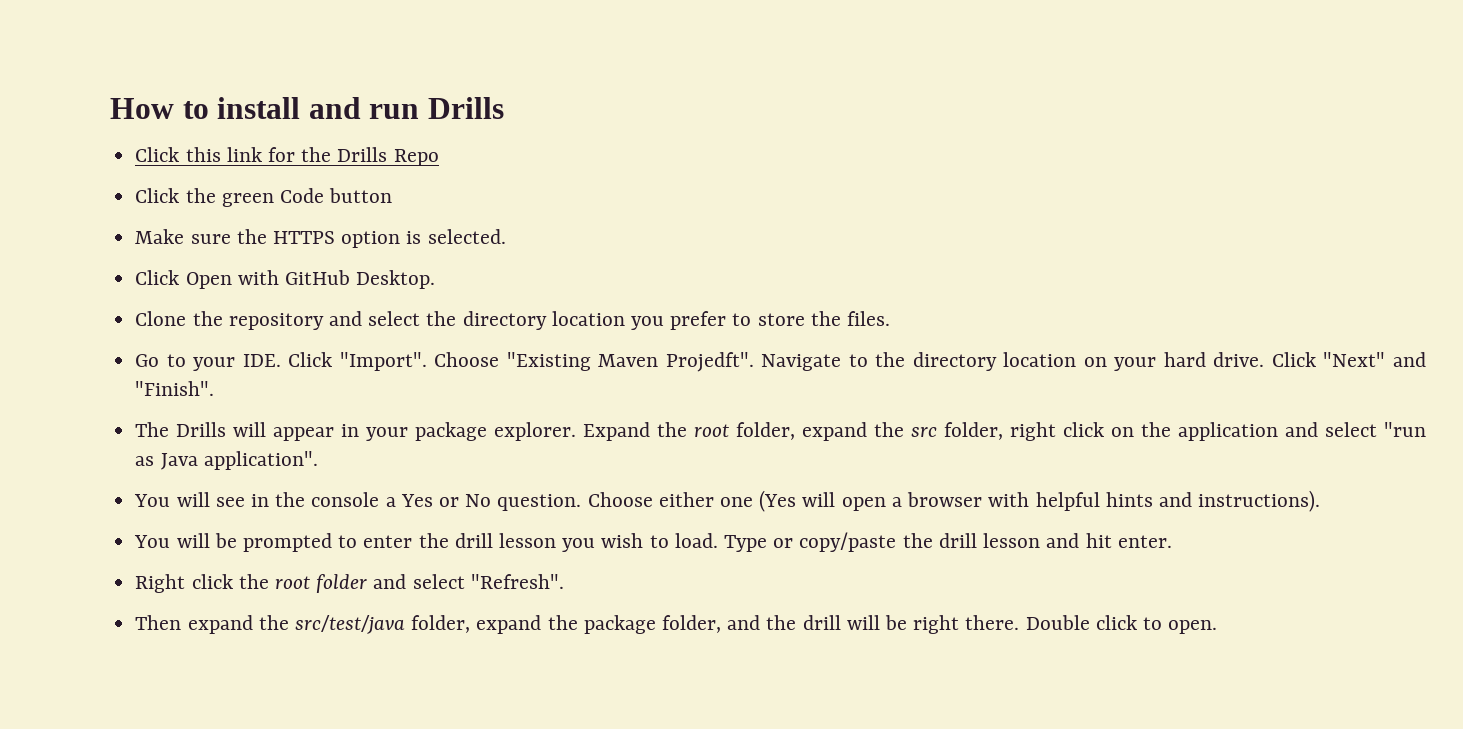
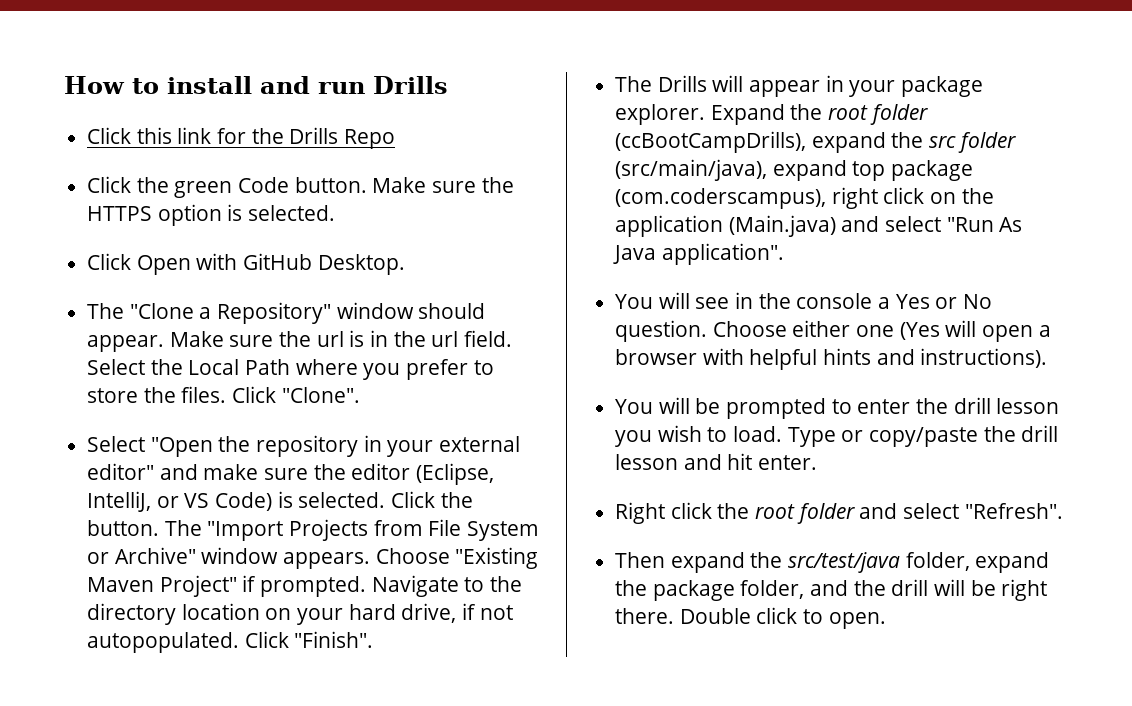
- Click the green Code button
- Make sure the HTTPS option is selected.
+ Click the green Code button. Make sure the HTTPS option is selected.
- Clone the repository and select the directory location you prefer to store the files.
- Go to your IDE. Click "Import". Choose "Existing Maven Projedft".
+ The "Clone a Repository" window should appear. Make sure the url is in the url field. Select the Local Path where you prefer to store the files. Click "Clone".
+ Select "Open the repository in your external editor" and make sure the editor (Eclipse, IntelliJ, or VS Code) is selected. Click the button. The "Import Projects from File System or Archive" window appears. Choose "Existing Maven Project" if prompted.
- Navigate to the directory location on your hard drive. Click "Next" and "Finish".
+ Navigate to the directory location on your hard drive, if not autopopulated. Click "Finish".
- Expand the root folder, expand the src folder, right click on the application and select "run as Java application".
+ Expand the root folder (ccBootCampDrills), expand the src folder (src/main/java), expand top package (com.coderscampus), right click on the application (Main.java) and select "Run As Java application".

